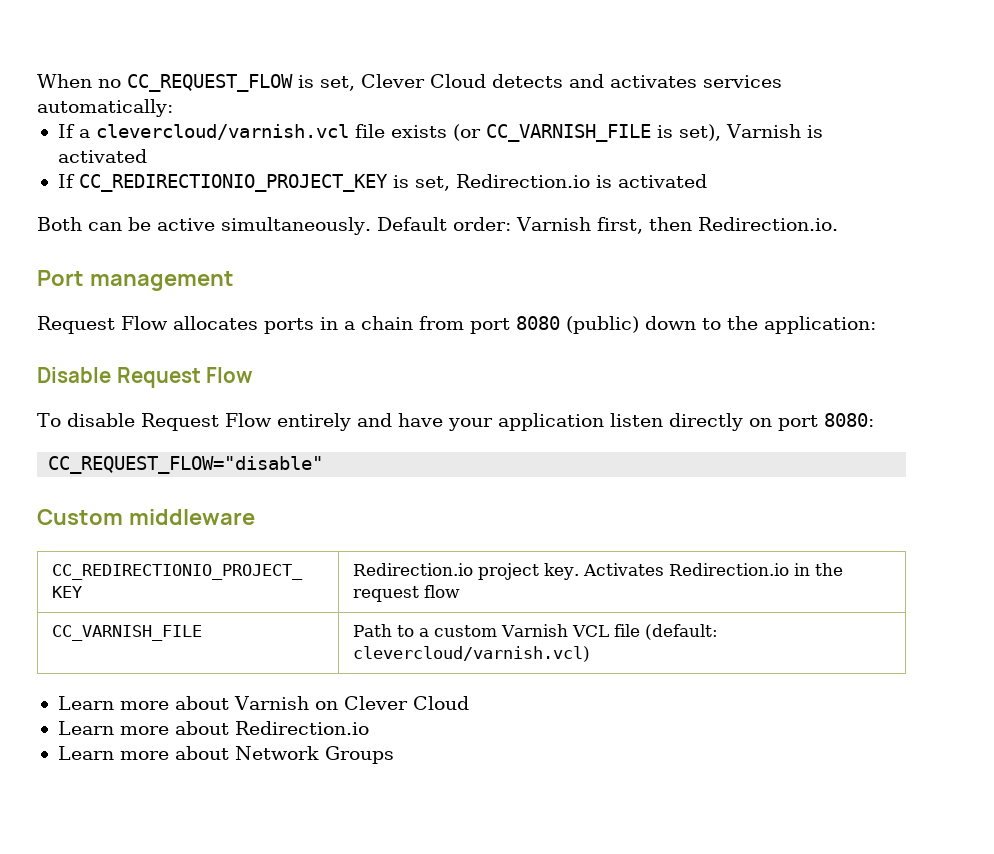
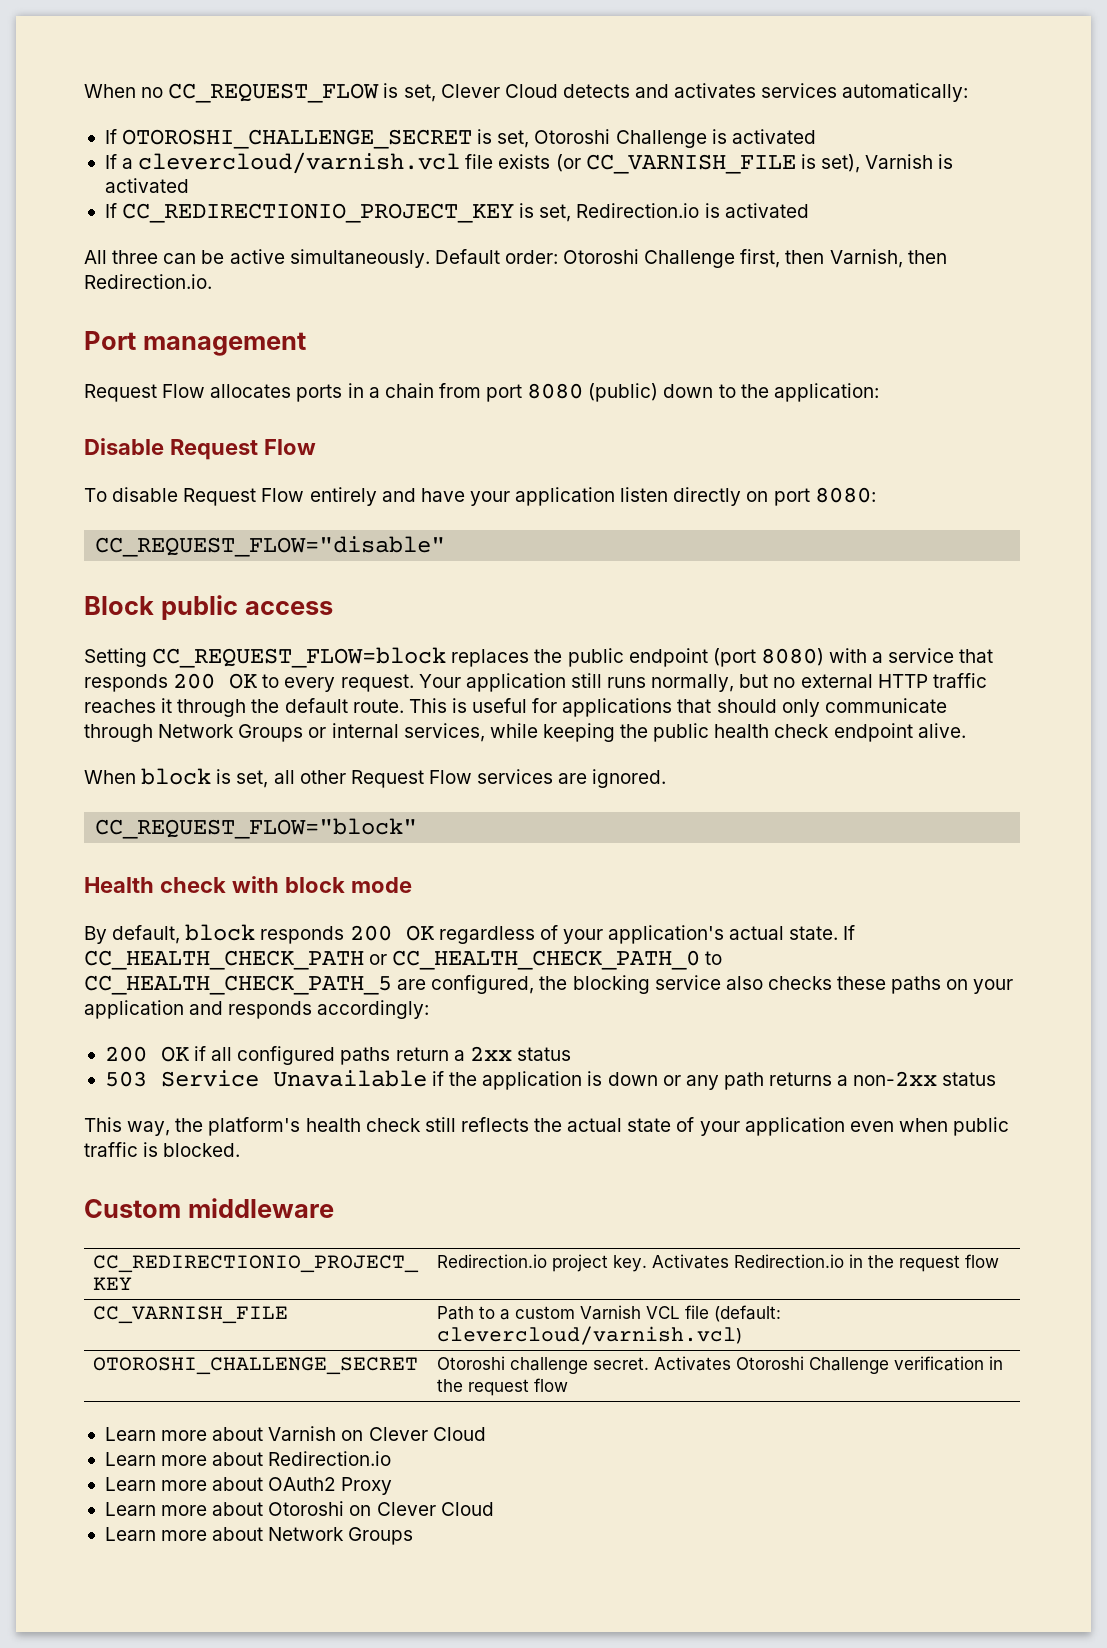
+ If OTOROSHI_CHALLENGE_SECRET is set, Otoroshi Challenge is activated
- Both can be active simultaneously.
+ All three can be active simultaneously.
- Default order: Varnish first, then Redirection.io.
+ Default order: Otoroshi Challenge first, then Varnish, then Redirection.io.
+ Block public access
+ Setting CC_REQUEST_FLOW=block replaces the public endpoint (port 8080) with a service that responds 200 OK to every request. Your application still runs normally, but no external HTTP traffic reaches it through the default route. This is useful for applications that should only communicate through Network Groups or internal services, while keeping the public health check endpoint alive.
+ When block is set, all other Request Flow services are ignored.
+ CC_REQUEST_FLOW="block"
+ Health check with block mode
+ By default, block responds 200 OK regardless of your application's actual state. If CC_HEALTH_CHECK_PATH or CC_HEALTH_CHECK_PATH_0 to CC_HEALTH_CHECK_PATH_5 are configured, the blocking service also checks these paths on your application and responds accordingly:
+ 200 OK if all configured paths return a 2xx status
+ 503 Service Unavailable if the application is down or any path returns a non-2xx status
+ This way, the platform's health check still reflects the actual state of your application even when public traffic is blocked.
+ OTOROSHI_CHALLENGE_SECRET | Otoroshi challenge secret. Activates Otoroshi Challenge verification in the request flow
+ Learn more about OAuth2 Proxy
+ Learn more about Otoroshi on Clever Cloud

